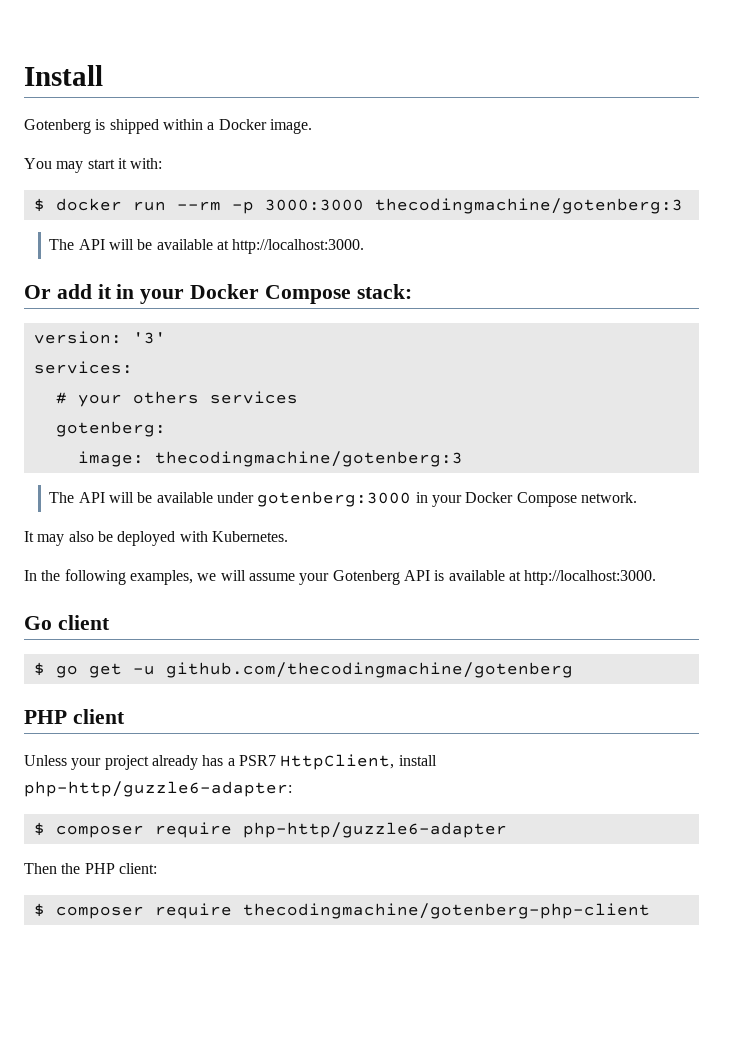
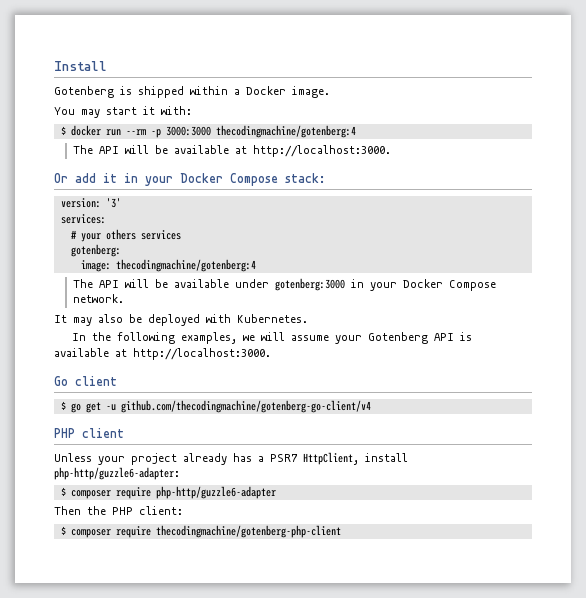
- $ docker run --rm -p 3000:3000 thecodingmachine/gotenberg:3
+ $ docker run --rm -p 3000:3000 thecodingmachine/gotenberg:4
- image: thecodingmachine/gotenberg:3
+ image: thecodingmachine/gotenberg:4
- $ go get -u github.com/thecodingmachine/gotenberg
+ $ go get -u github.com/thecodingmachine/gotenberg-go-client/v4

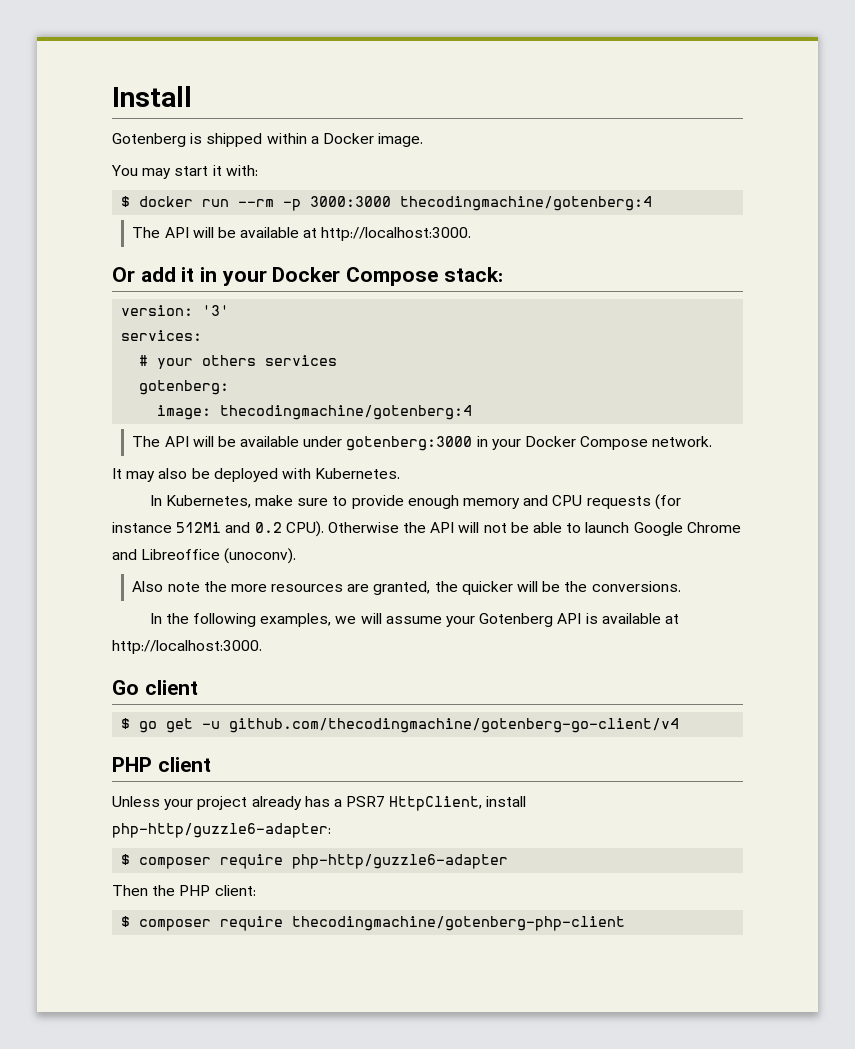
+ In Kubernetes, make sure to provide enough memory and CPU requests (for instance 512Mi and 0.2 CPU). Otherwise the API will not be able to launch Google Chrome and Libreoffice (unoconv).
+ Also note the more resources are granted, the quicker will be the conversions.

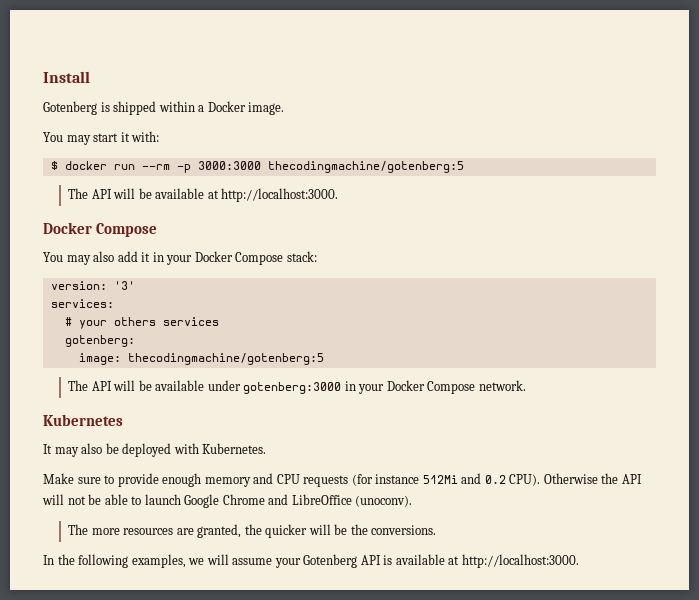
- $ docker run --rm -p 3000:3000 thecodingmachine/gotenberg:4
+ $ docker run --rm -p 3000:3000 thecodingmachine/gotenberg:5
  The API will be available at http://localhost:3000.
- Or add it in your Docker Compose stack:
+ Docker Compose
+ You may also add it in your Docker Compose stack:
- image: thecodingmachine/gotenberg:4
+ image: thecodingmachine/gotenberg:5
+ Kubernetes
- In Kubernetes, make sure to provide enough memory and CPU requests (for instance 512Mi and 0.2 CPU).
+ Make sure to provide enough memory and CPU requests (for instance 512Mi and 0.2 CPU).
- Otherwise the API will not be able to launch Google Chrome and Libreoffice (unoconv).
+ Otherwise the API will not be able to launch Google Chrome and LibreOffice (unoconv).
- Also note the more resources are granted, the quicker will be the conversions.
+ The more resources are granted, the quicker will be the conversions.
- Go client
- $ go get -u github.com/thecodingmachine/gotenberg-go-client/v4
- PHP client
- Unless your project already has a PSR7 HttpClient, install php-http/guzzle6-adapter:
- $ composer require php-http/guzzle6-adapter
- Then the PHP client:
- $ composer require thecodingmachine/gotenberg-php-client

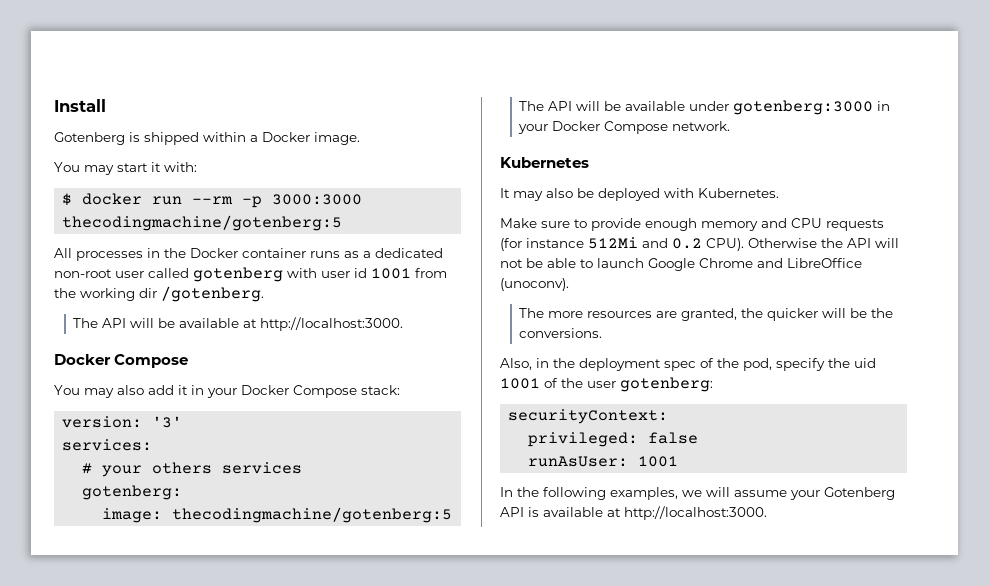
+ All processes in the Docker container runs as a dedicated non-root user called gotenberg with user id 1001 from the working dir /gotenberg.
+ Also, in the deployment spec of the pod, specify the uid 1001 of the user gotenberg:
+ securityContext:
+ privileged: false
+ runAsUser: 1001

